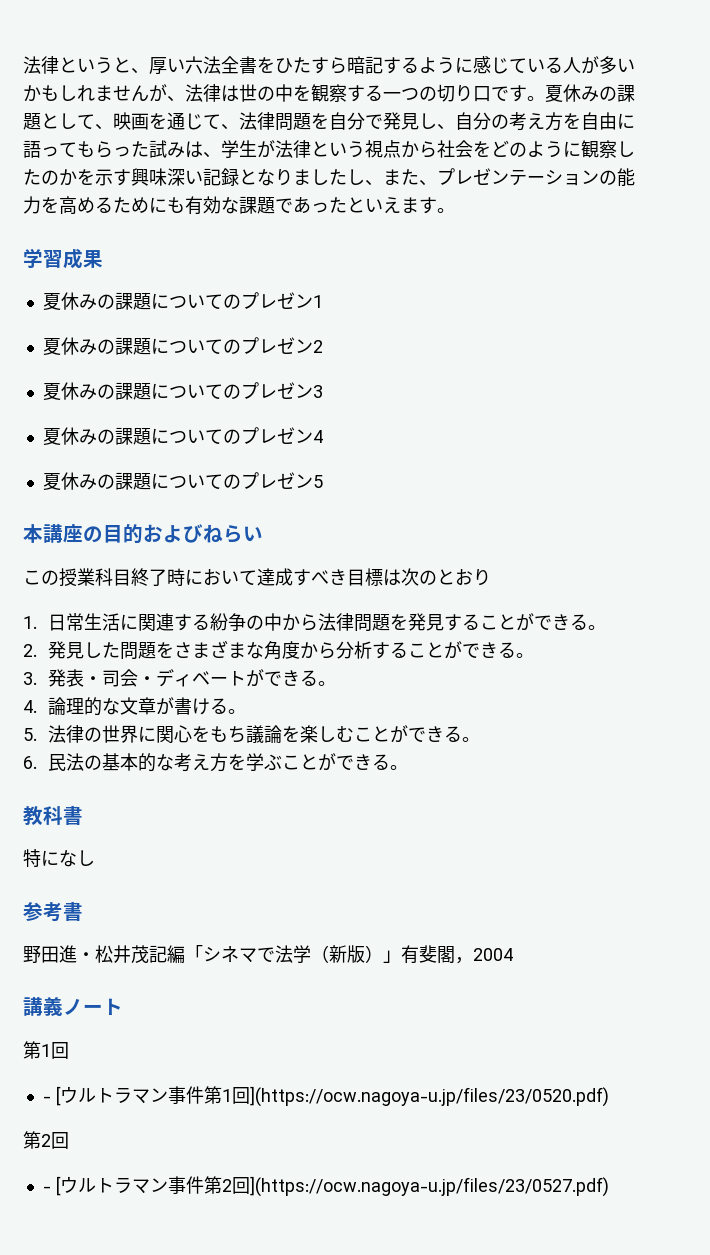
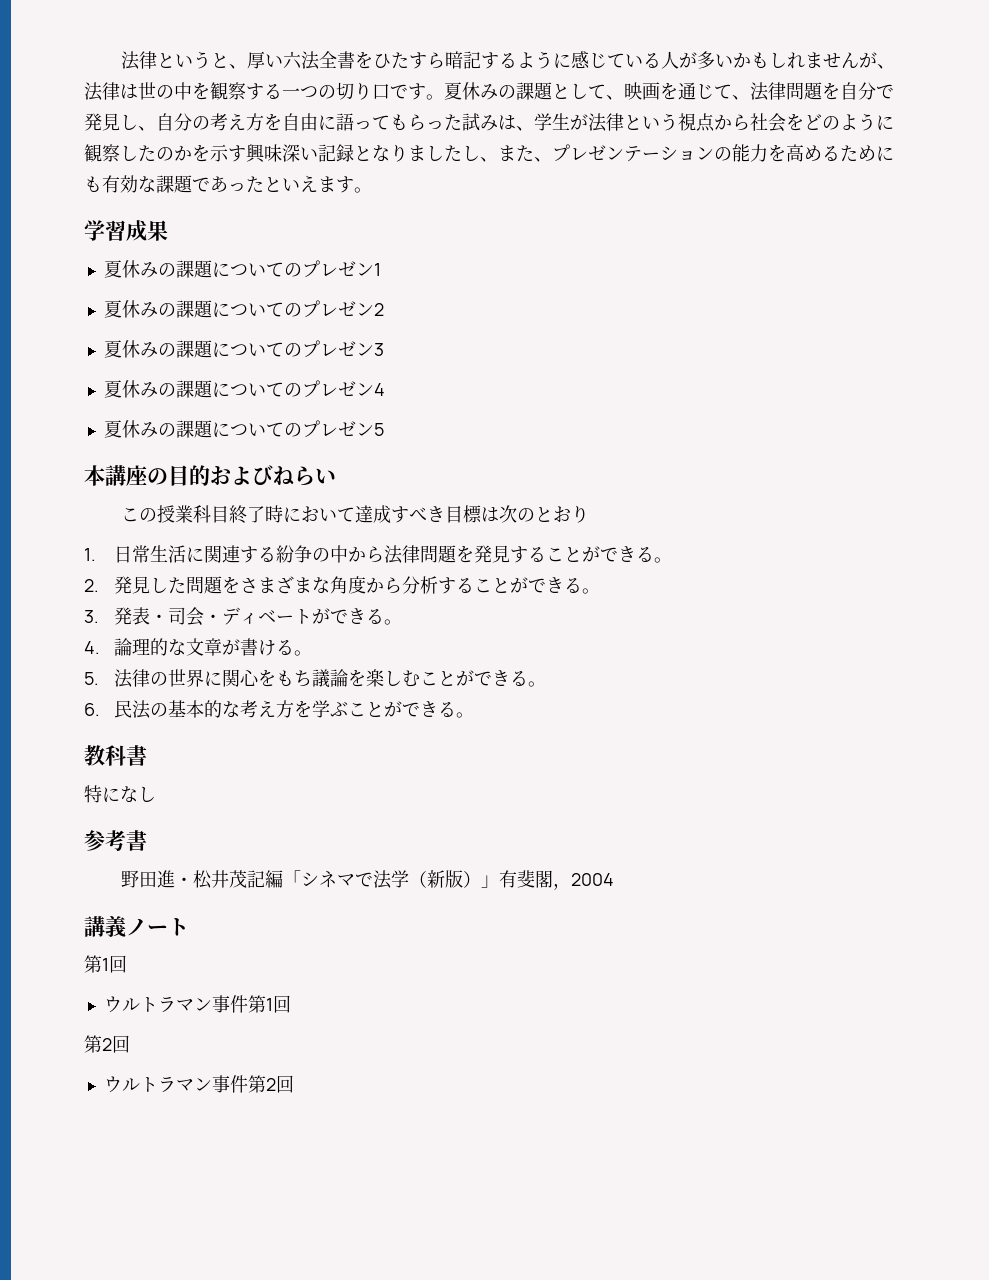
- - [ウルトラマン事件第1回](https://ocw.nagoya-u.jp/files/23/0520.pdf)
+ ウルトラマン事件第1回
- - [ウルトラマン事件第2回](https://ocw.nagoya-u.jp/files/23/0527.pdf)
+ ウルトラマン事件第2回

